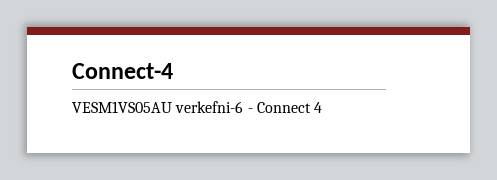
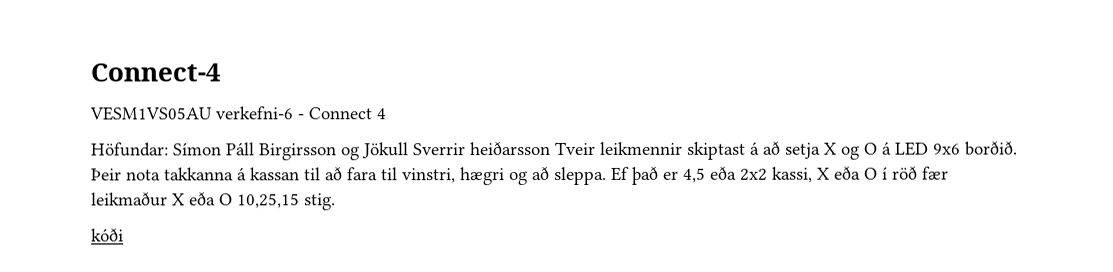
+ Höfundar: Símon Páll Birgirsson og Jökull Sverrir heiðarsson Tveir leikmennir skiptast á að setja X og O á LED 9x6 borðið. Þeir nota takkanna á kassan til að fara til vinstri, hægri og að sleppa. Ef það er 4,5 eða 2x2 kassi, X eða O í röð fær leikmaður X eða O 10,25,15 stig.
+ kóði

